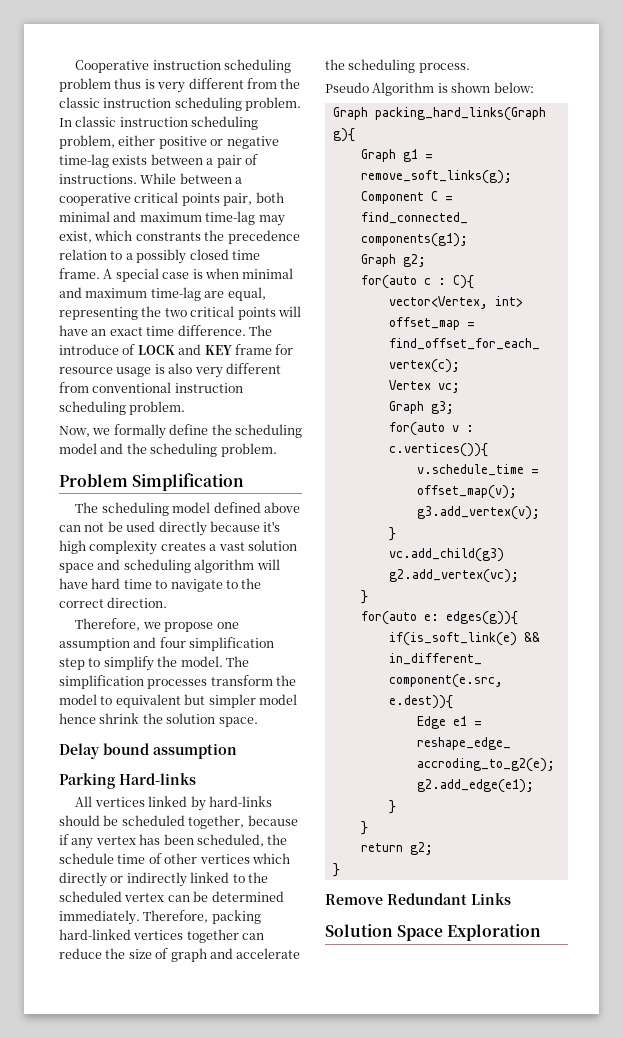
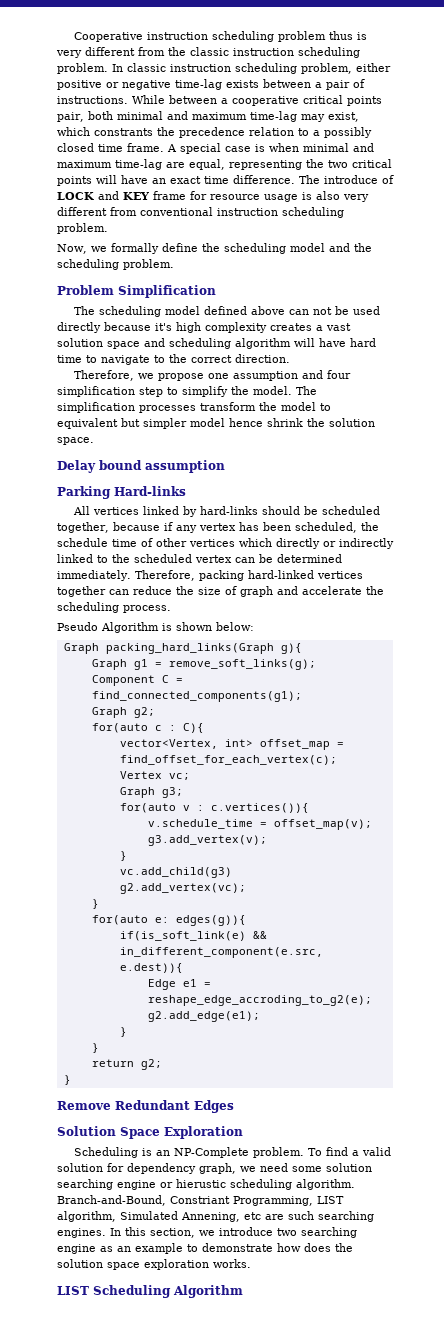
- Remove Redundant Links
+ Remove Redundant Edges
+ Scheduling is an NP-Complete problem. To find a valid solution for dependency graph, we need some solution searching engine or hierustic scheduling algorithm. Branch-and-Bound, Constriant Programming, LIST algorithm, Simulated Annening, etc are such searching engines. In this section, we introduce two searching engine as an example to demonstrate how does the solution space exploration works.
+ LIST Scheduling Algorithm

